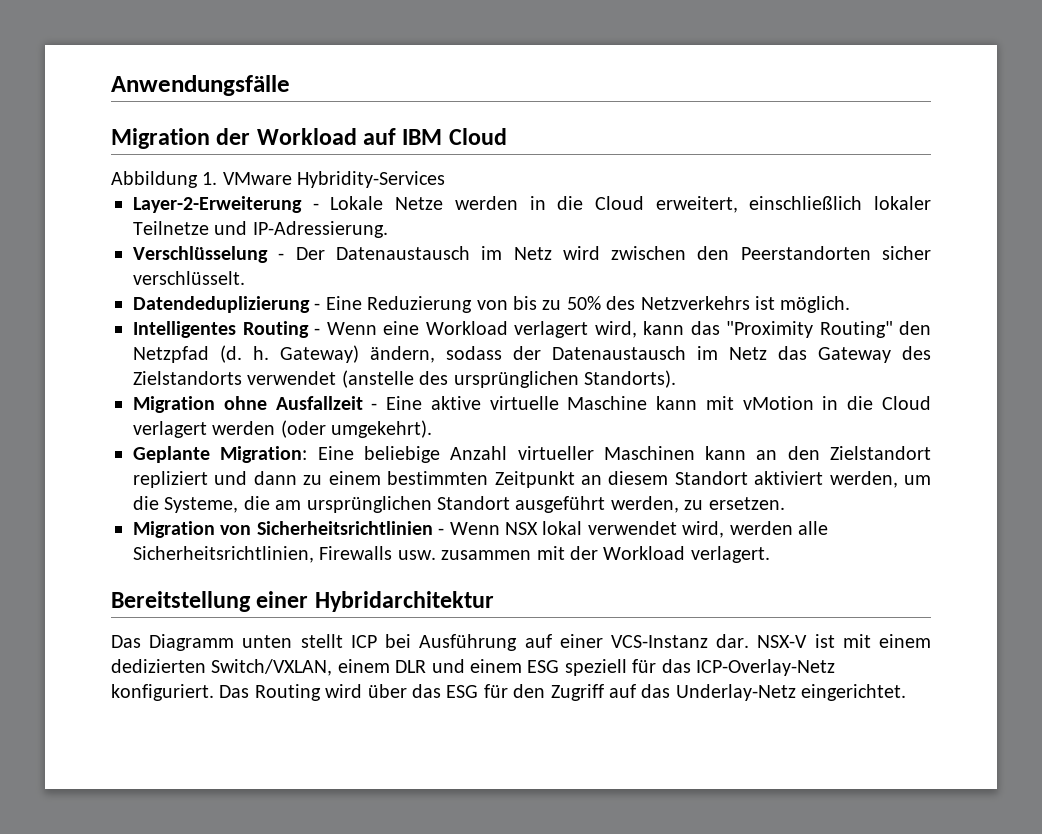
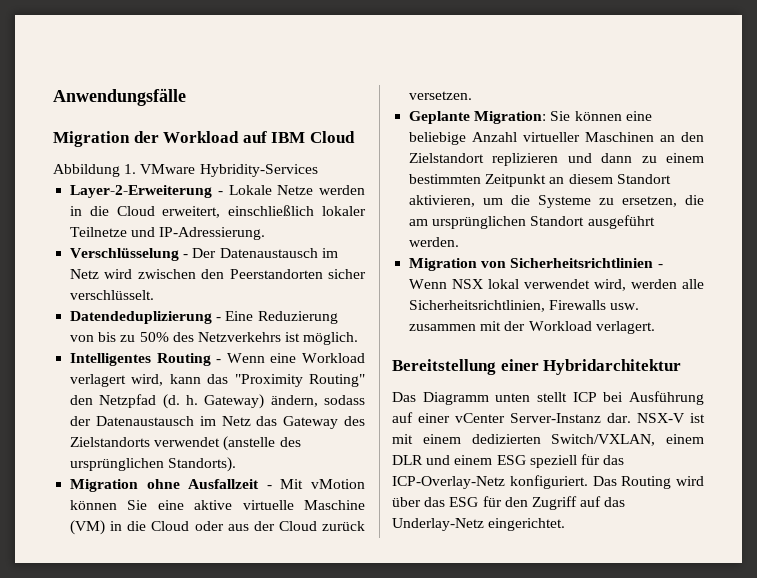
- Migration ohne Ausfallzeit - Eine aktive virtuelle Maschine kann mit vMotion in die Cloud verlagert werden (oder umgekehrt).
+ Migration ohne Ausfallzeit - Mit vMotion können Sie eine aktive virtuelle Maschine (VM) in die Cloud oder aus der Cloud zurück versetzen.
- Geplante Migration: Eine beliebige Anzahl virtueller Maschinen kann an den Zielstandort repliziert und dann zu einem bestimmten Zeitpunkt an diesem Standort aktiviert werden, um die Systeme, die am ursprünglichen Standort ausgeführt werden, zu ersetzen.
+ Geplante Migration: Sie können eine beliebige Anzahl virtueller Maschinen an den Zielstandort replizieren und dann zu einem bestimmten Zeitpunkt an diesem Standort aktivieren, um die Systeme zu ersetzen, die am ursprünglichen Standort ausgeführt werden.
- Das Diagramm unten stellt ICP bei Ausführung auf einer VCS-Instanz dar.
+ Das Diagramm unten stellt ICP bei Ausführung auf einer vCenter Server-Instanz dar.

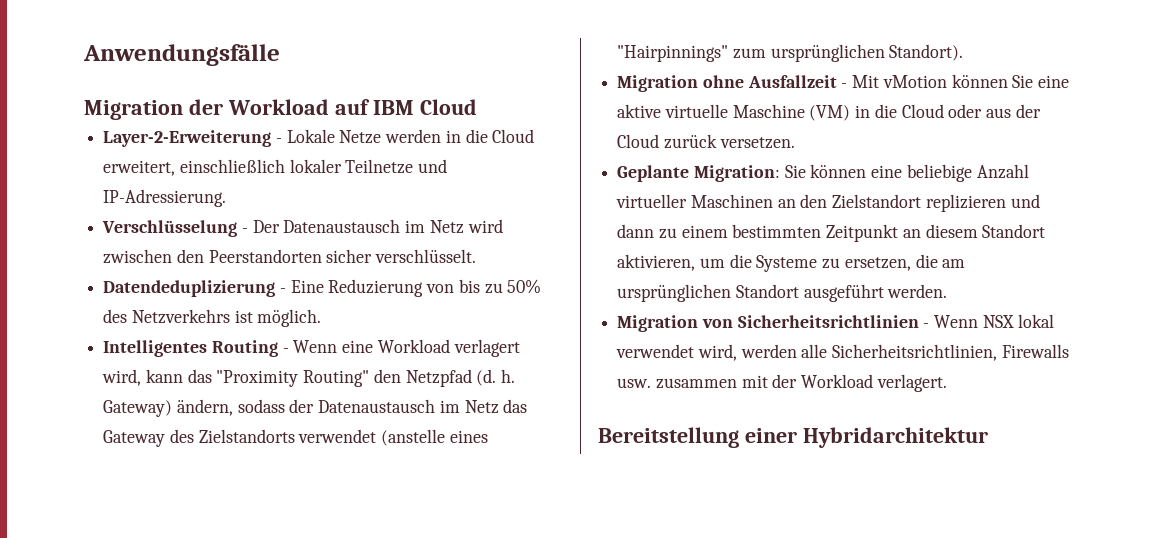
- Abbildung 1. VMware Hybridity-Services
- Gateway) ändern, sodass der Datenaustausch im Netz das Gateway des Zielstandorts verwendet (anstelle des ursprünglichen Standorts).
+ Gateway) ändern, sodass der Datenaustausch im Netz das Gateway des Zielstandorts verwendet (anstelle eines "Hairpinnings" zum ursprünglichen Standort).
- Das Diagramm unten stellt ICP bei Ausführung auf einer vCenter Server-Instanz dar. NSX-V ist mit einem dedizierten Switch/VXLAN, einem DLR und einem ESG speziell für das ICP-Overlay-Netz konfiguriert. Das Routing wird über das ESG für den Zugriff auf das Underlay-Netz eingerichtet.

